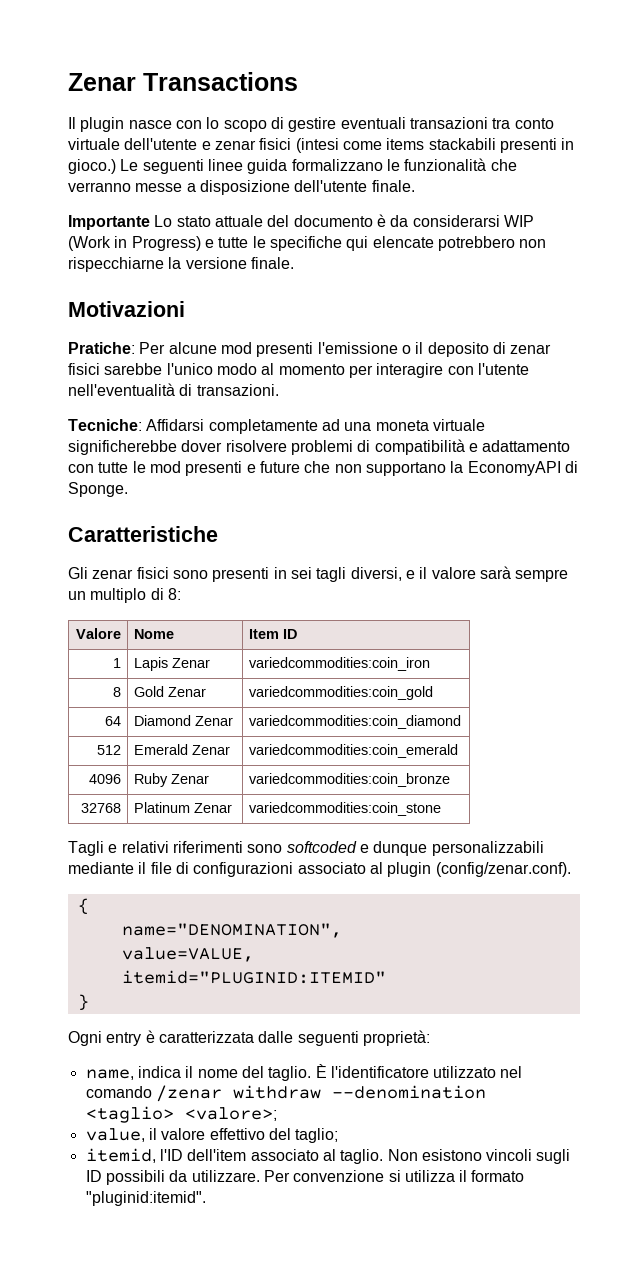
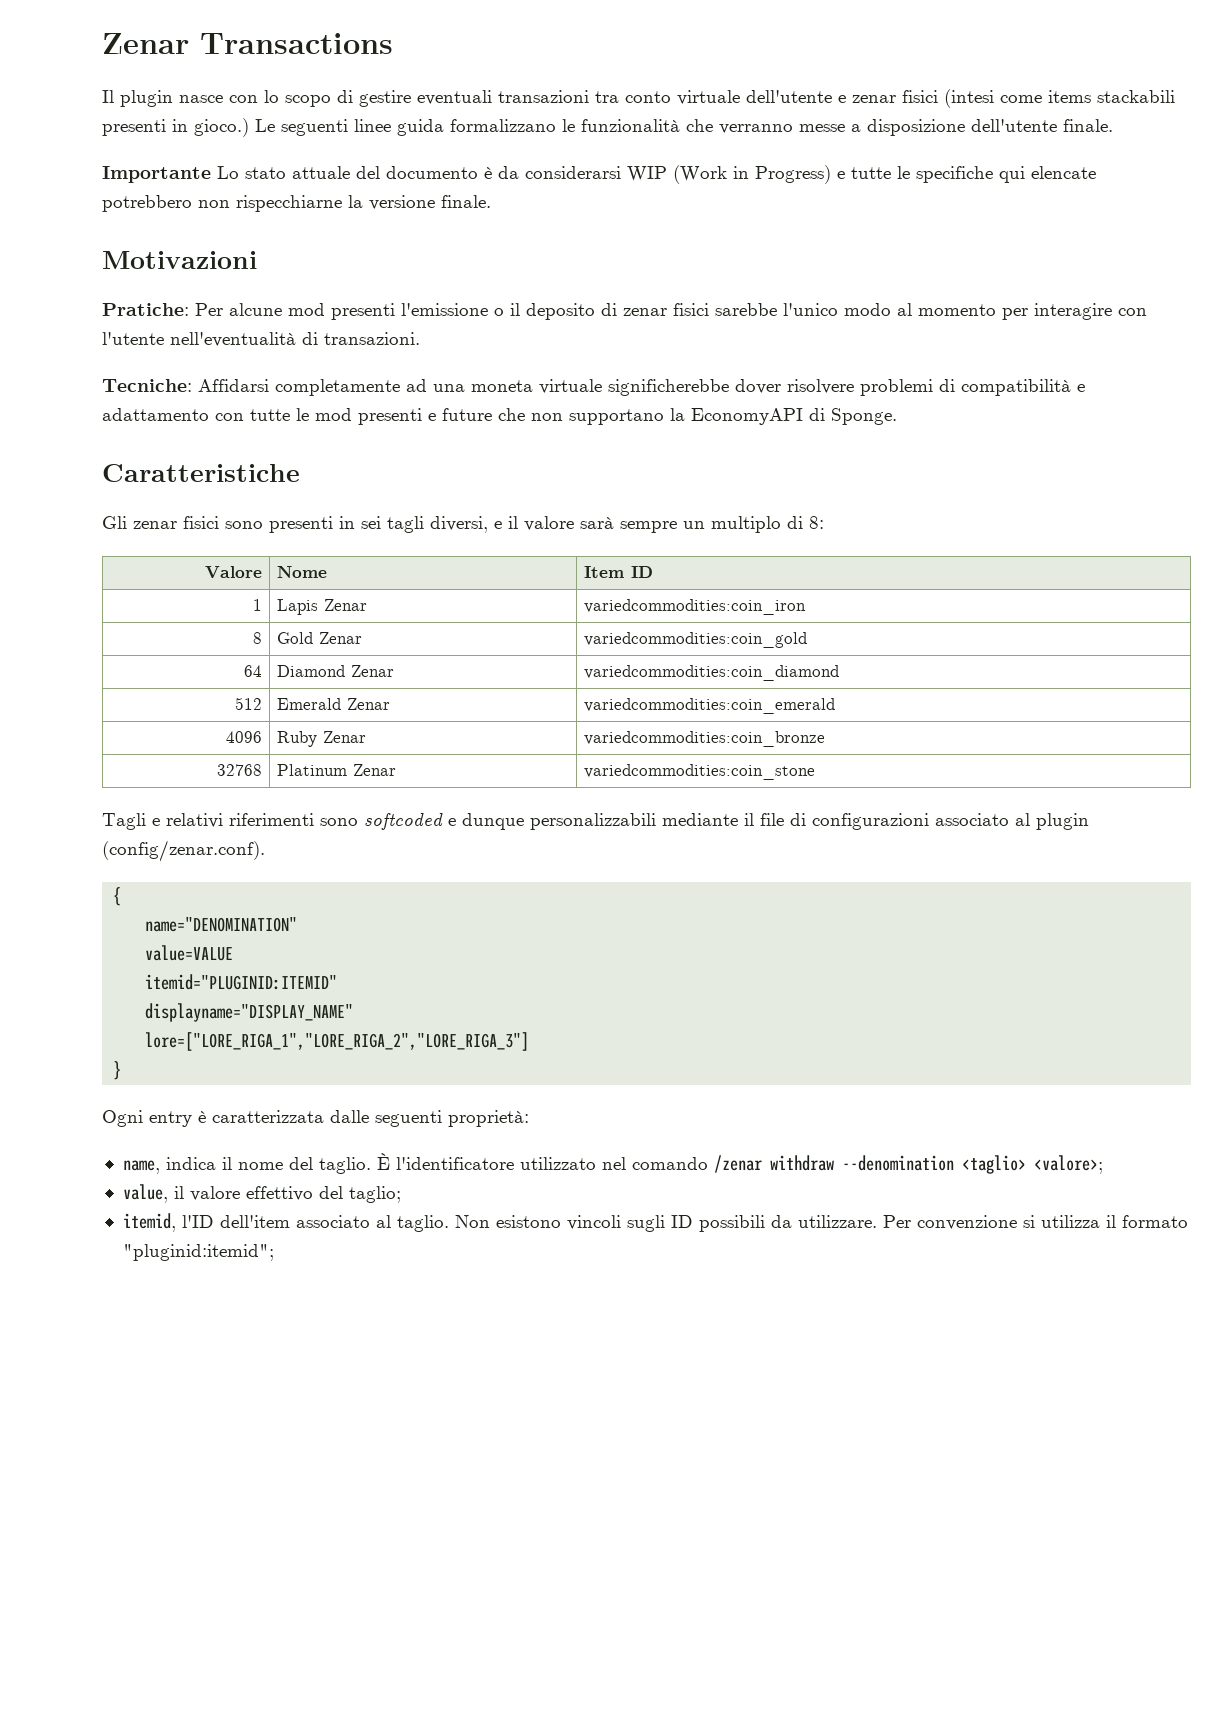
- name="DENOMINATION",
- value=VALUE,
+ name="DENOMINATION"
+ value=VALUE
+ displayname="DISPLAY_NAME"
+ lore=["LORE_RIGA_1","LORE_RIGA_2","LORE_RIGA_3"]
- Per convenzione si utilizza il formato "pluginid:itemid".
+ Per convenzione si utilizza il formato "pluginid:itemid";

